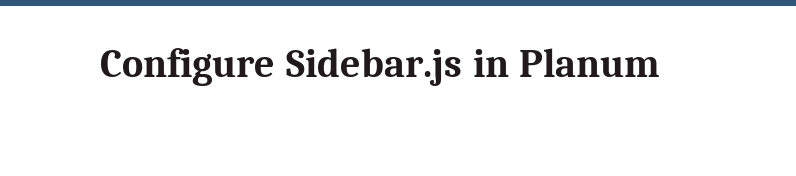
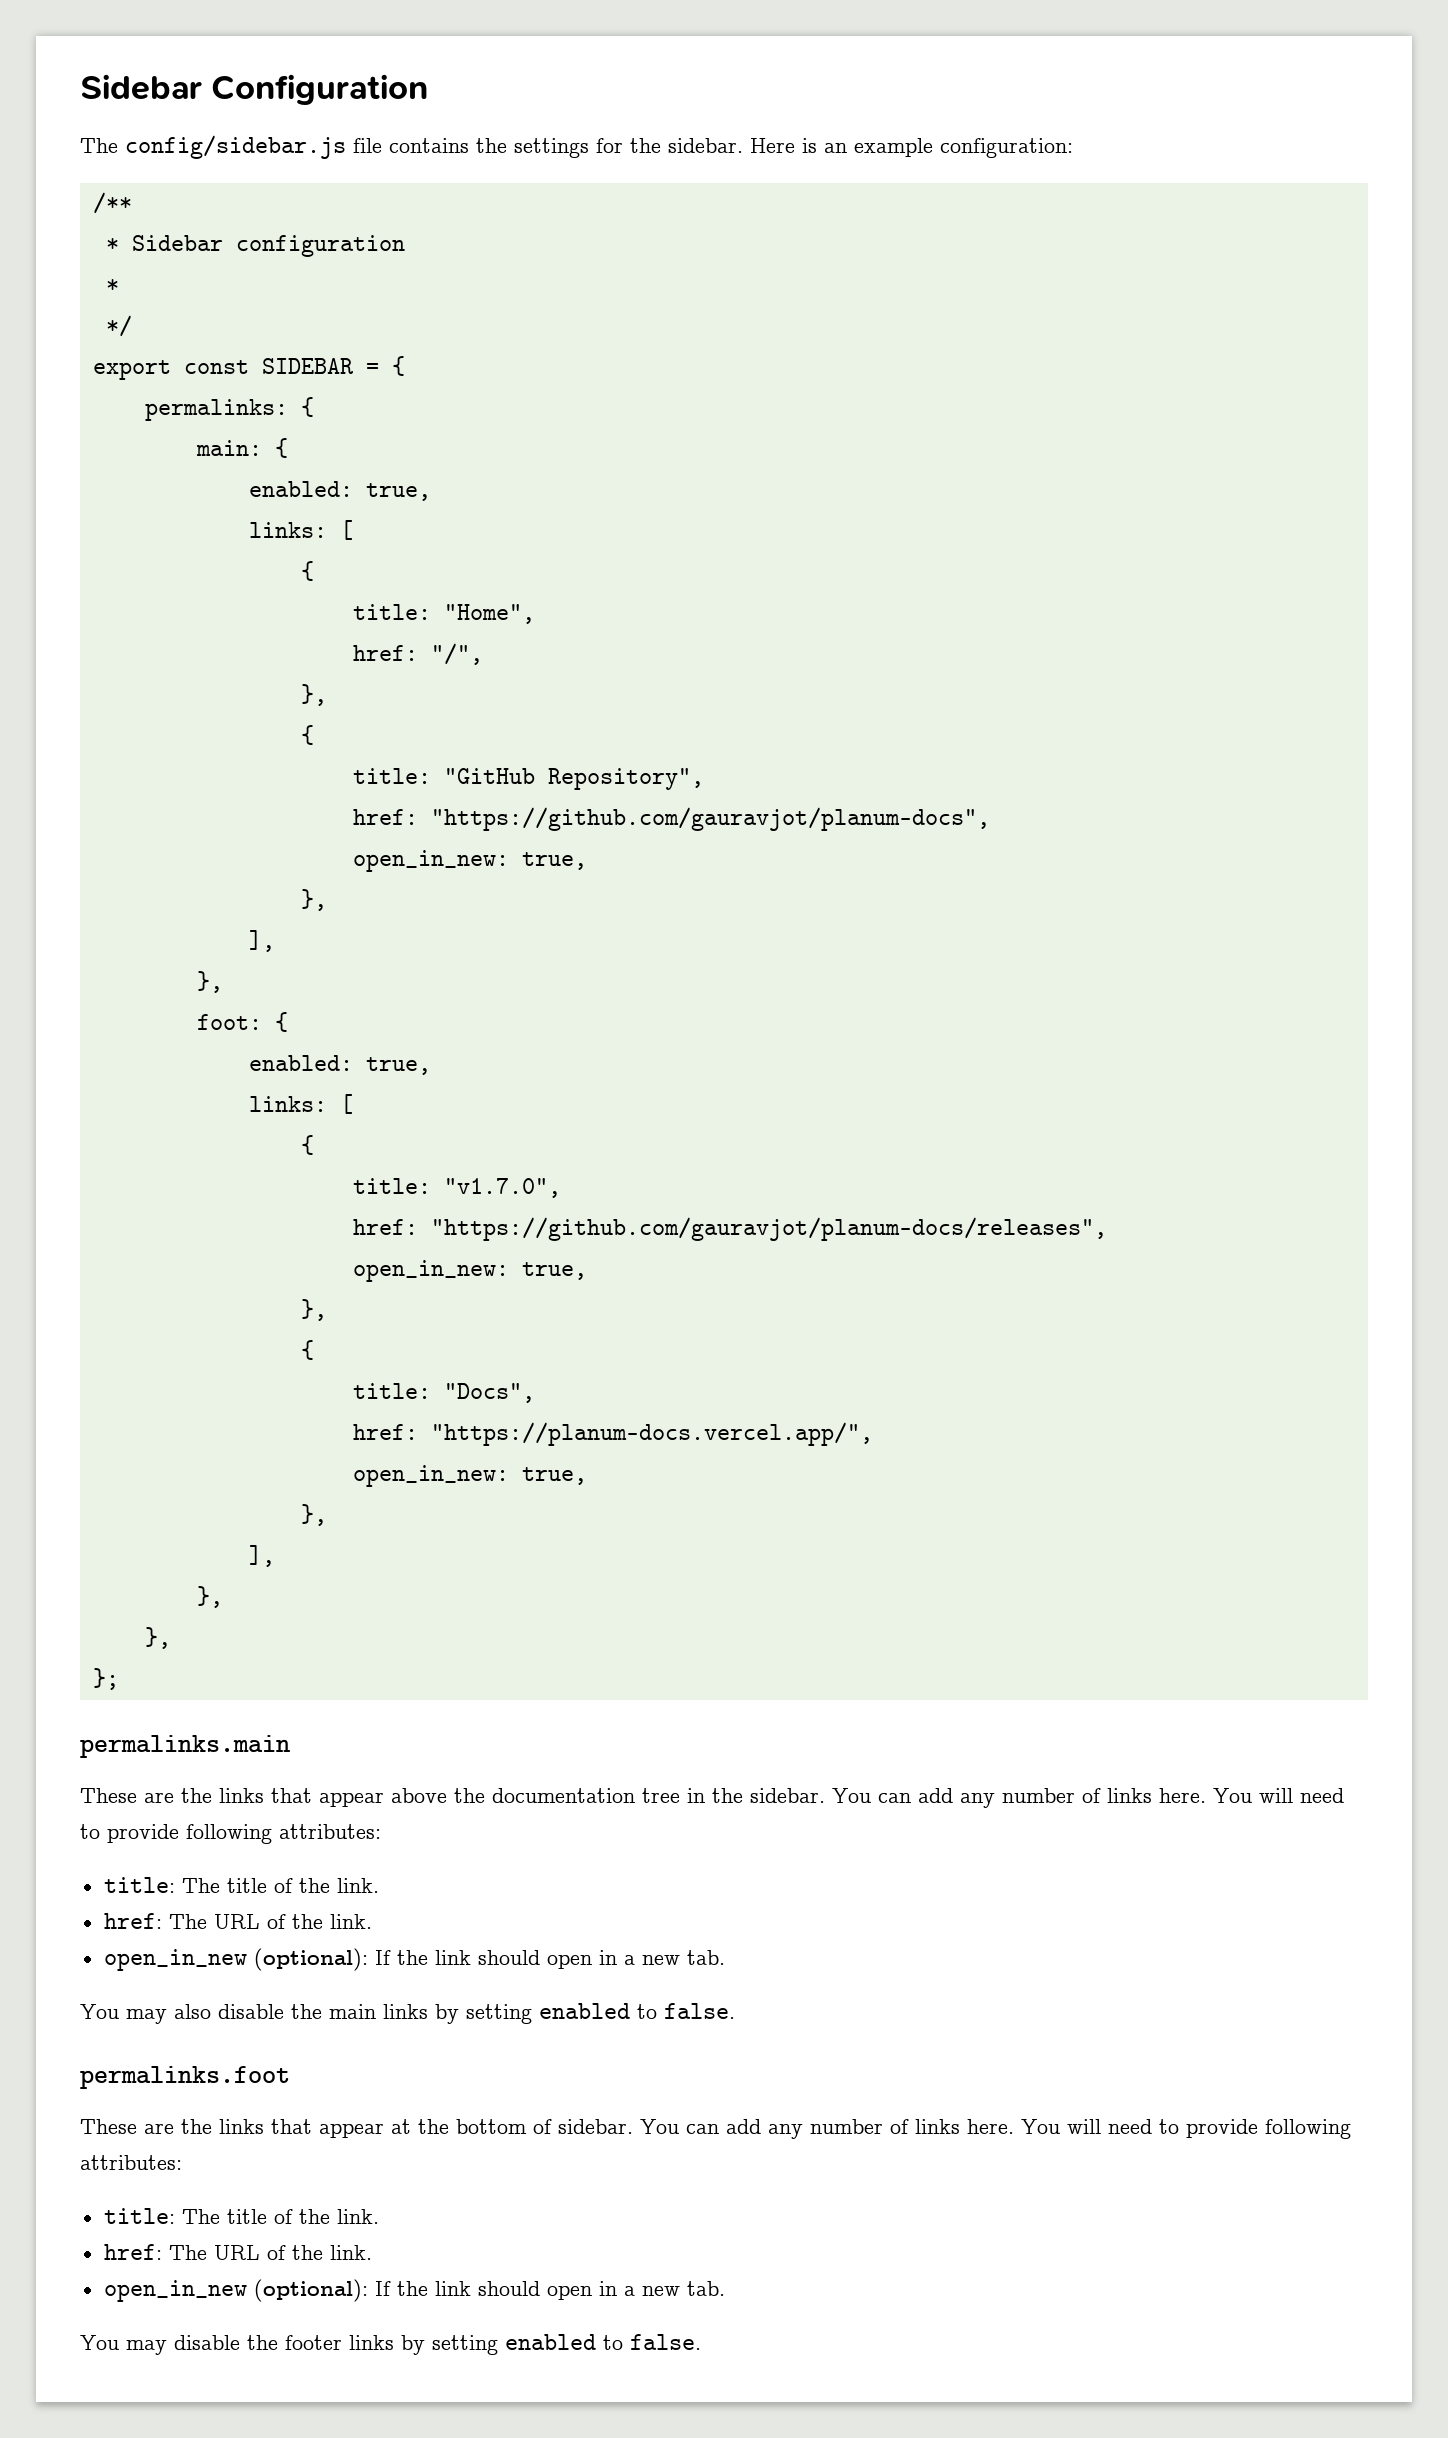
- Configure Sidebar.js in Planum
+ Sidebar Configuration
+ The config/sidebar.js file contains the settings for the sidebar. Here is an example configuration:
+ /**
+ * Sidebar configuration
+ *
+ */
+ export const SIDEBAR = {
+ permalinks: {
+ main: {
+ enabled: true,
+ links: [
+ {
+ title: "Home",
+ href: "/",
+ },
+ {
+ title: "GitHub Repository",
+ href: "https://github.com/gauravjot/planum-docs",
+ open_in_new: true,
+ },
+ ],
+ },
+ foot: {
+ enabled: true,
+ links: [
+ {
+ title: "v1.7.0",
+ href: "https://github.com/gauravjot/planum-docs/releases",
+ open_in_new: true,
+ },
+ {
+ title: "Docs",
+ href: "https://planum-docs.vercel.app/",
+ open_in_new: true,
+ },
+ ],
+ },
+ },
+ };
+ permalinks.main
+ These are the links that appear above the documentation tree in the sidebar. You can add any number of links here. You will need to provide following attributes:
+ title: The title of the link.
+ href: The URL of the link.
+ open_in_new (optional): If the link should open in a new tab.
+ You may also disable the main links by setting enabled to false.
+ permalinks.foot
+ These are the links that appear at the bottom of sidebar. You can add any number of links here. You will need to provide following attributes:
+ title: The title of the link.
+ href: The URL of the link.
+ open_in_new (optional): If the link should open in a new tab.
+ You may disable the footer links by setting enabled to false.

